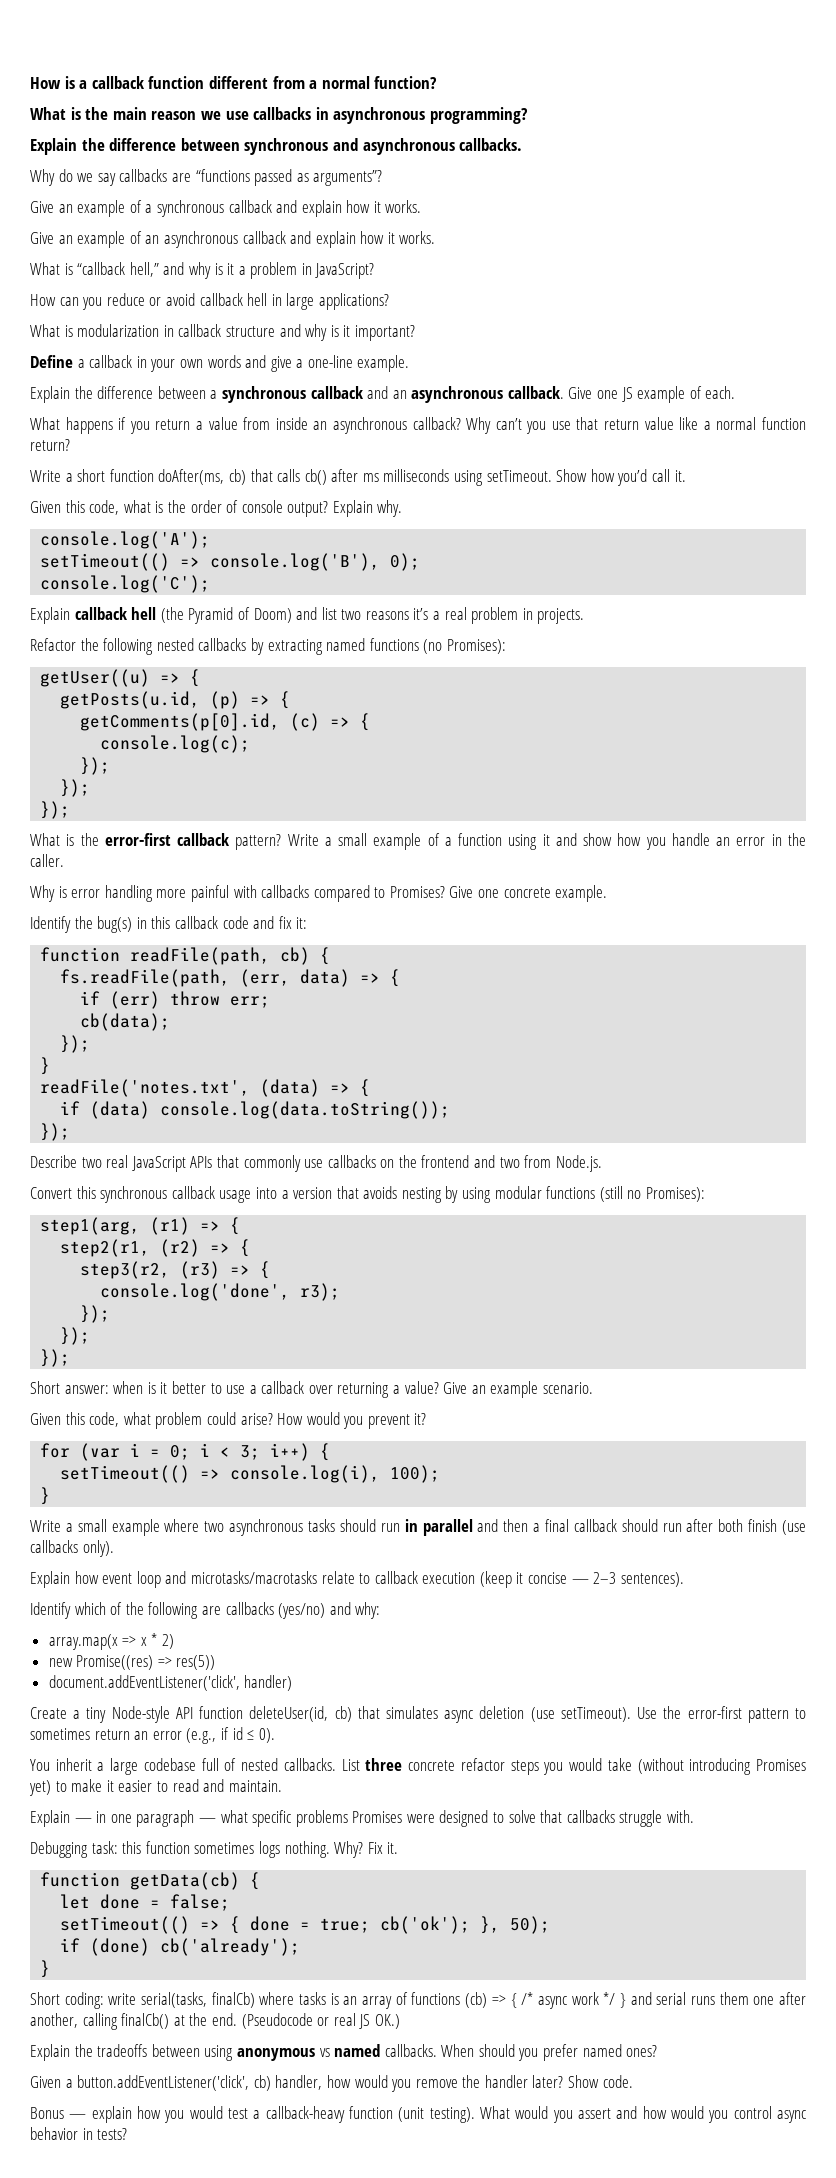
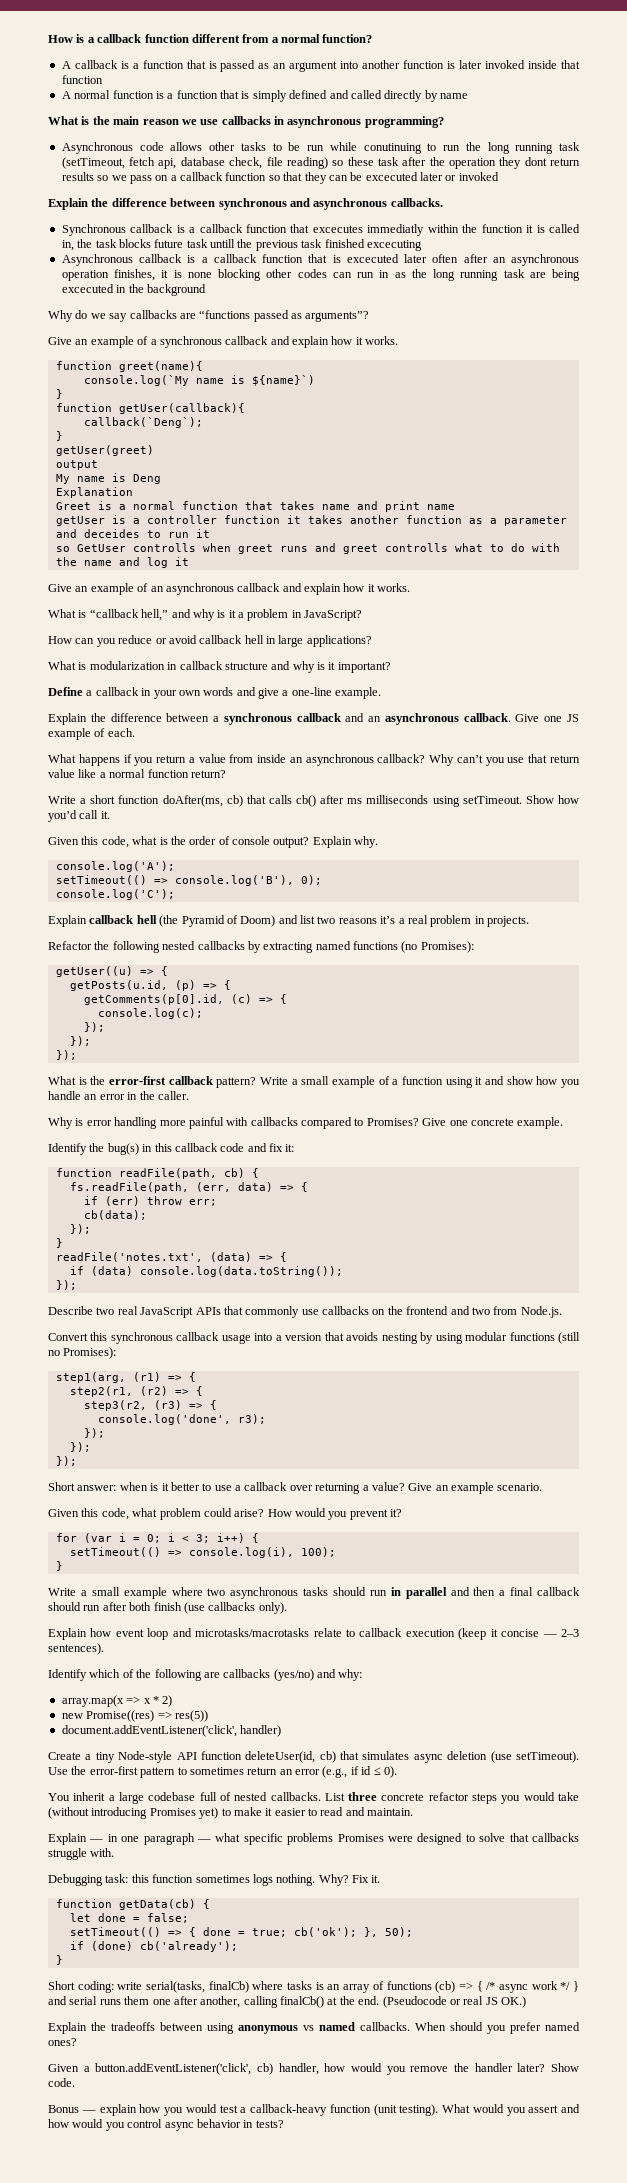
+ A callback is a function that is passed as an argument into another function is later invoked inside that function
+ A normal function is a function that is simply defined and called directly by name
+ Asynchronous code allows other tasks to be run while conutinuing to run the long running task (setTimeout, fetch api, database check, file reading) so these task after the operation they dont return results so we pass on a callback function so that they can be excecuted later or invoked
+ Synchronous callback is a callback function that excecutes immediatly within the function it is called in, the task blocks future task untill the previous task finished excecuting
+ Asynchronous callback is a callback function that is excecuted later often after an asynchronous operation finishes, it is none blocking other codes can run in as the long running task are being excecuted in the background
+ function greet(name){
+ console.log(`My name is ${name}`)
+ }
+ function getUser(callback){
+ callback(`Deng`);
+ }
+ getUser(greet)
+ output
+ My name is Deng
+ Explanation
+ Greet is a normal function that takes name and print name
+ getUser is a controller function it takes another function as a parameter and deceides to run it
+ so GetUser controlls when greet runs and greet controlls what to do with the name and log it

